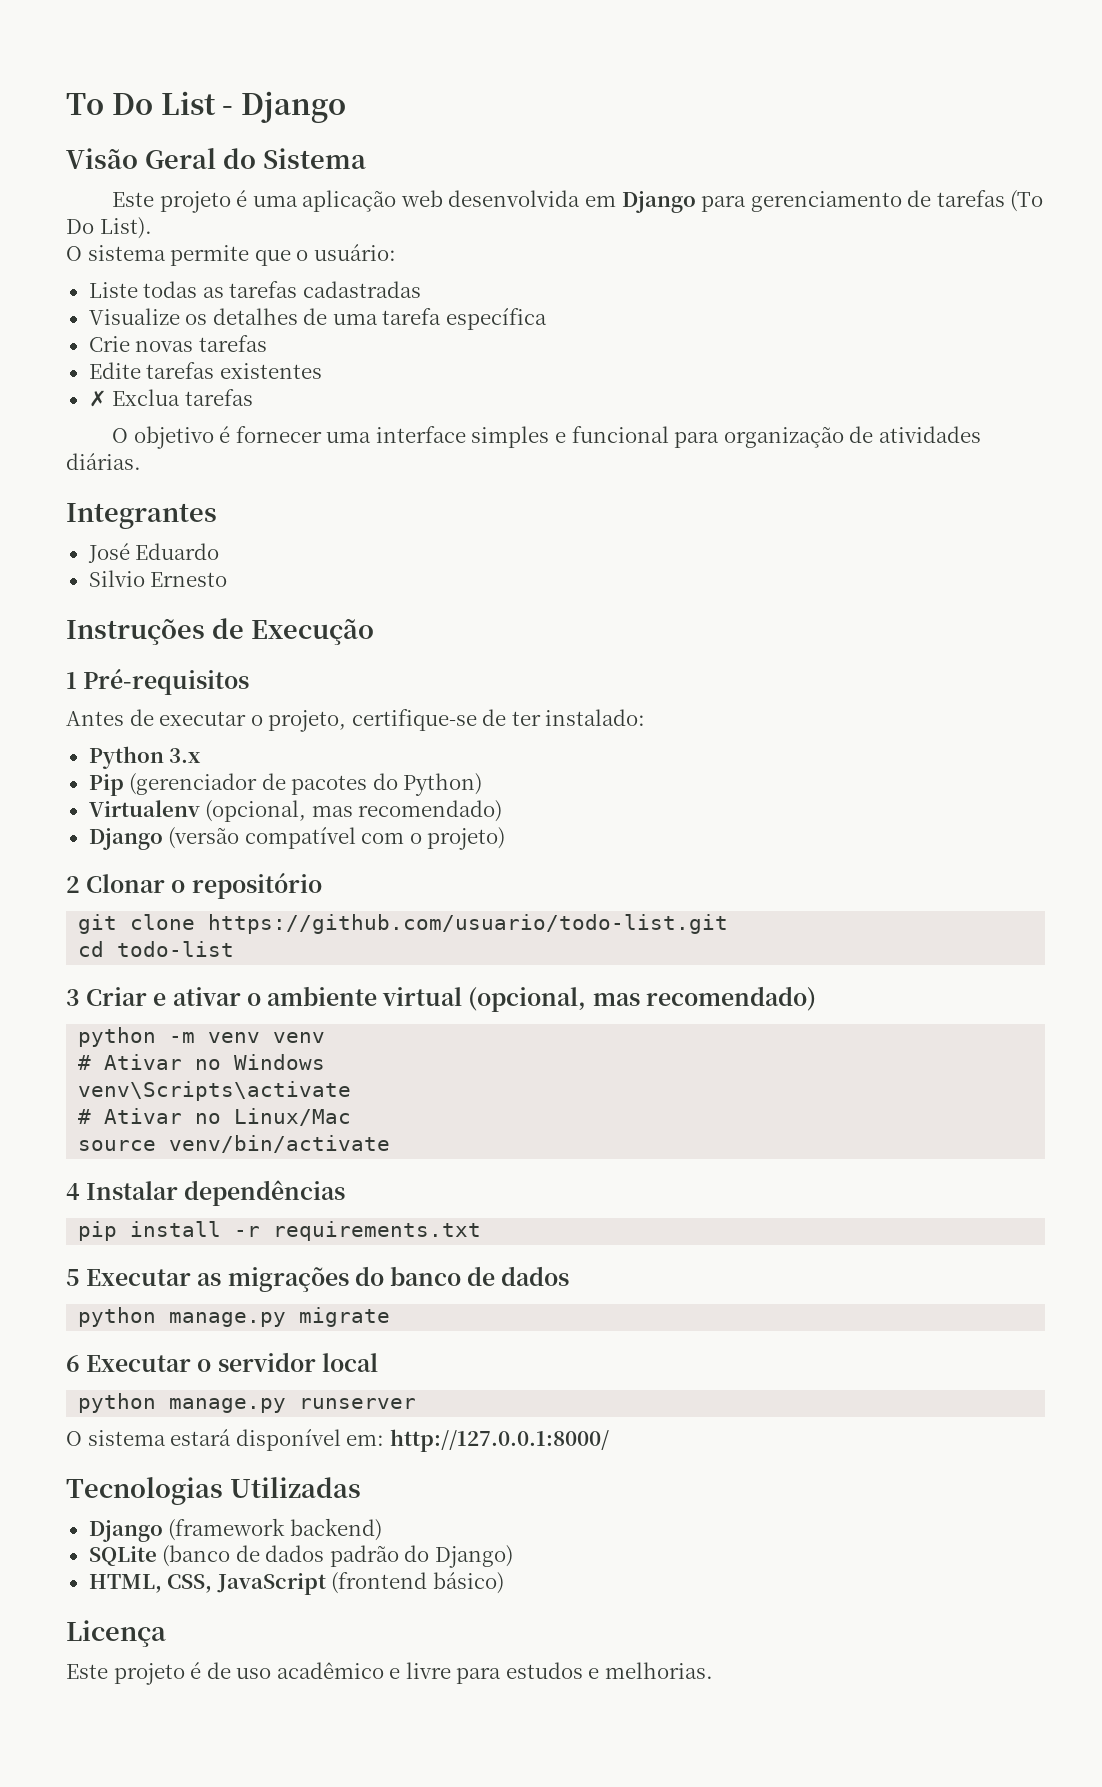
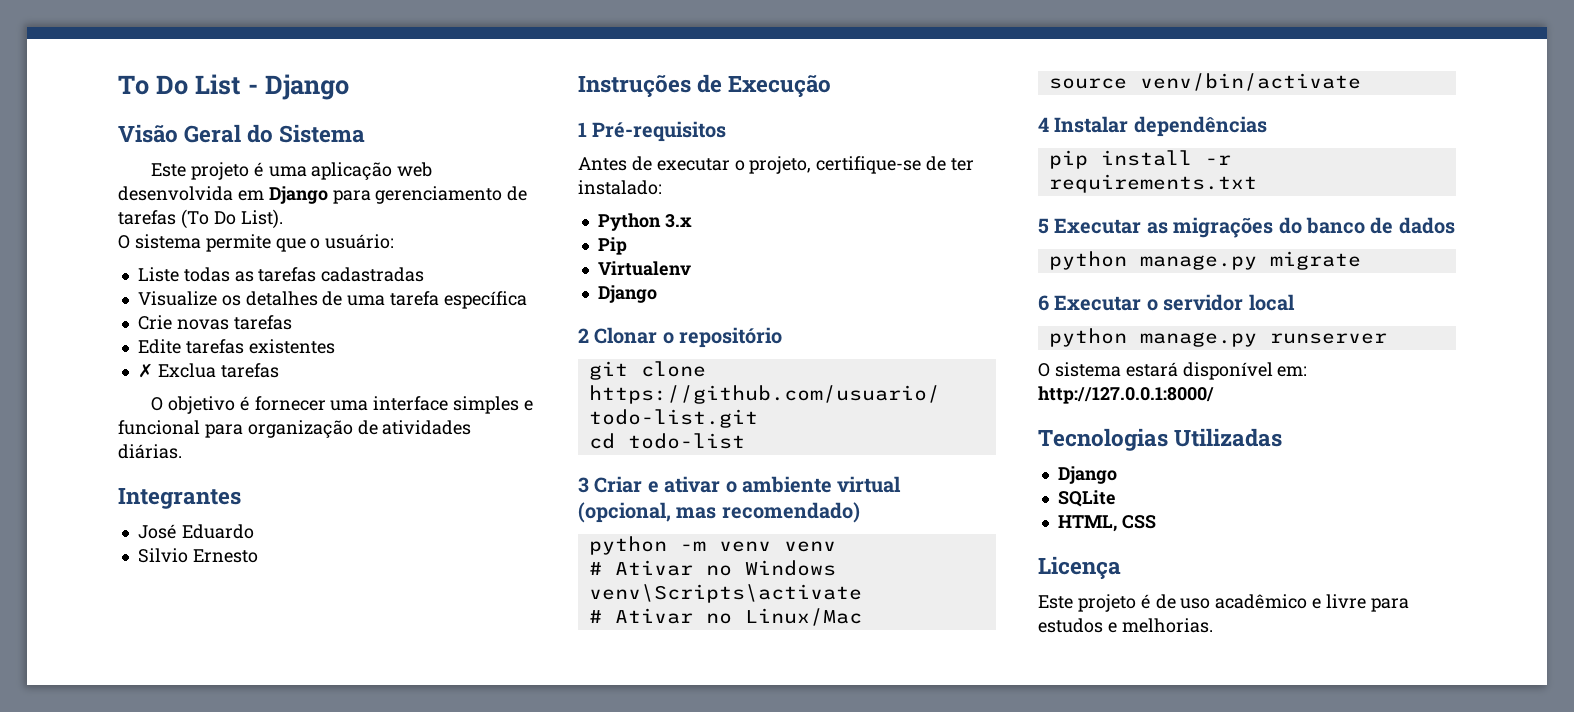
- Pip (gerenciador de pacotes do Python)
- Virtualenv (opcional, mas recomendado)
- Django (versão compatível com o projeto)
+ Pip
+ Virtualenv
+ Django
  Tecnologias Utilizadas
- Django (framework backend)
+ Django
- SQLite (banco de dados padrão do Django)
- HTML, CSS, JavaScript (frontend básico)
+ SQLite
+ HTML, CSS

